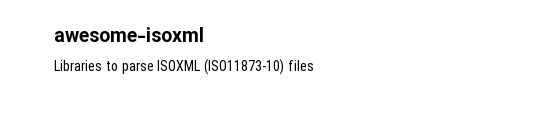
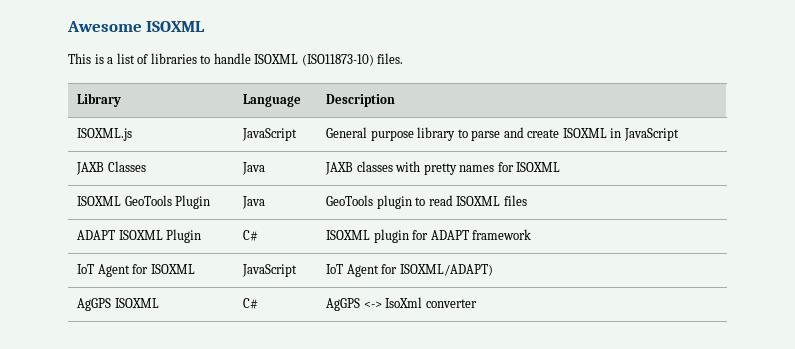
- awesome-isoxml
- Libraries to parse ISOXML (ISO11873-10) files
+ Awesome ISOXML
+ This is a list of libraries to handle ISOXML (ISO11873-10) files.
+ Library | Language | Description
+ ISOXML.js | JavaScript | General purpose library to parse and create ISOXML in JavaScript
+ JAXB Classes | Java | JAXB classes with pretty names for ISOXML
+ ISOXML GeoTools Plugin | Java | GeoTools plugin to read ISOXML files
+ ADAPT ISOXML Plugin | C# | ISOXML plugin for ADAPT framework
+ IoT Agent for ISOXML | JavaScript | IoT Agent for ISOXML/ADAPT)
+ AgGPS ISOXML | C# | AgGPS <-> IsoXml converter

